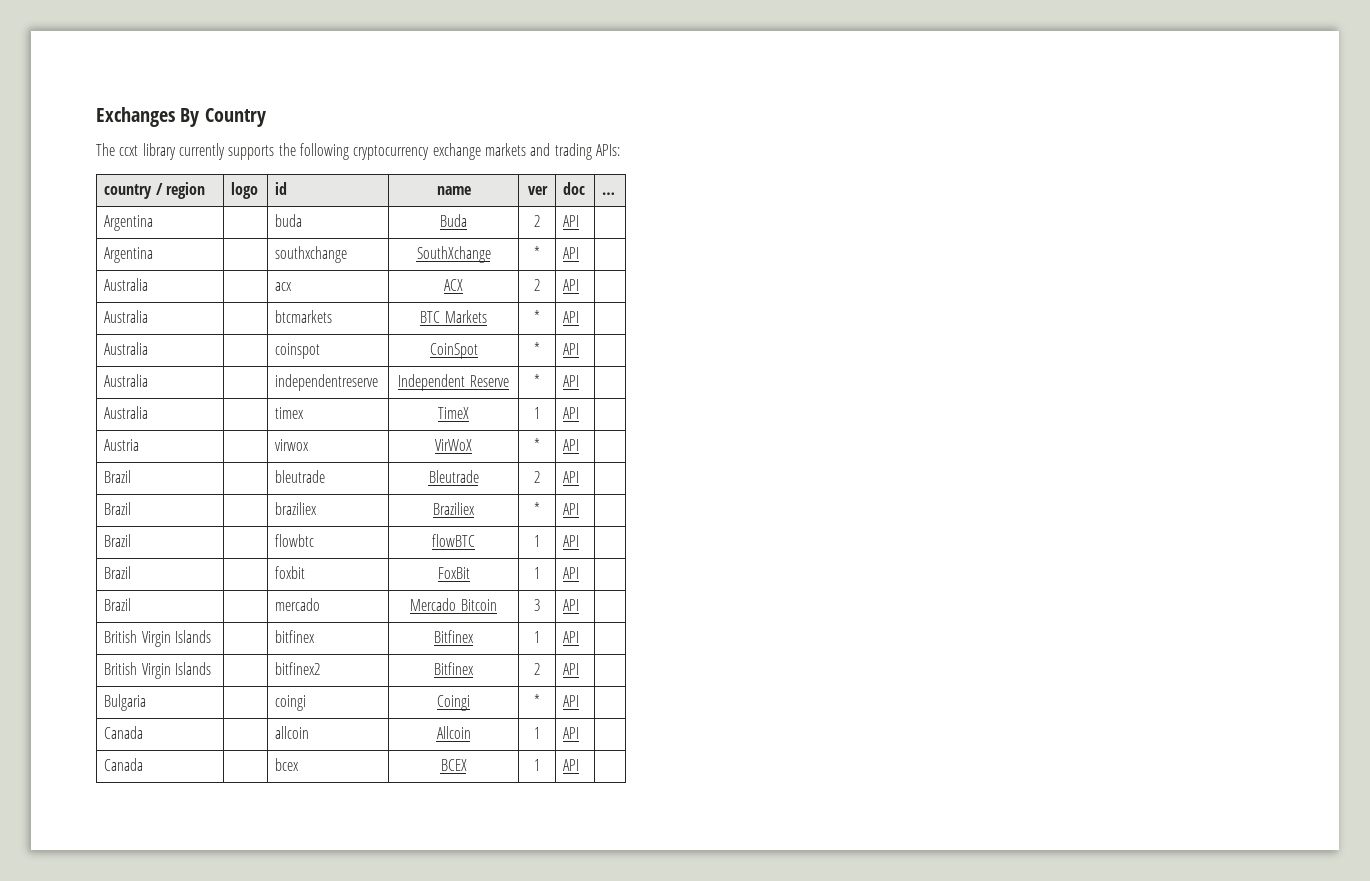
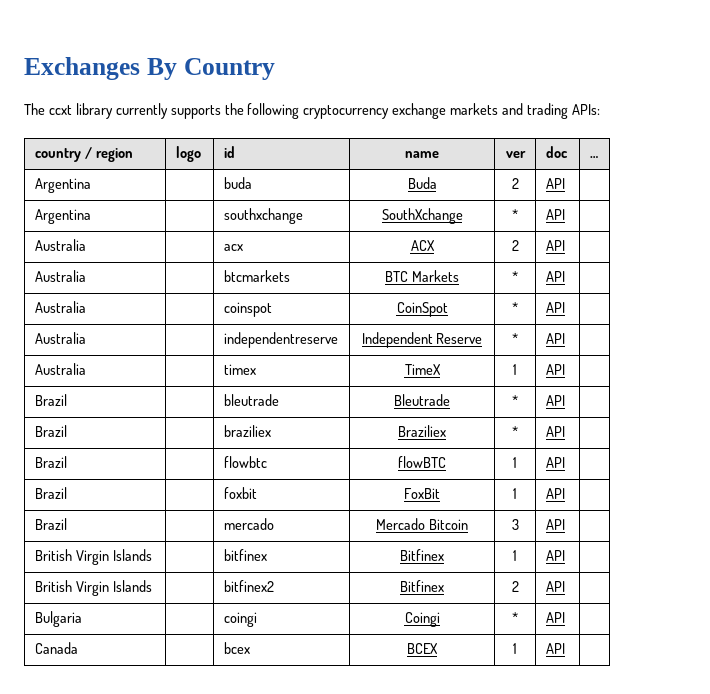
- Austria | | virwox | VirWoX | * | API |
- Brazil | | bleutrade | Bleutrade | 2 | API |
+ Brazil | | bleutrade | Bleutrade | * | API |
- Canada | | allcoin | Allcoin | 1 | API |

